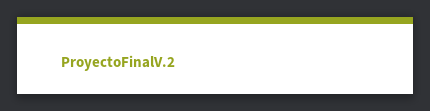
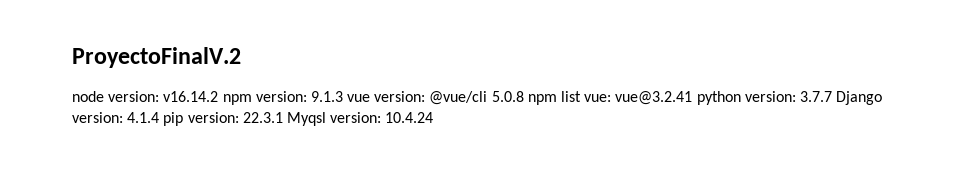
+ node version: v16.14.2 npm version: 9.1.3 vue version: @vue/cli 5.0.8 npm list vue: vue@3.2.41 python version: 3.7.7 Django version: 4.1.4 pip version: 22.3.1 Myqsl version: 10.4.24

